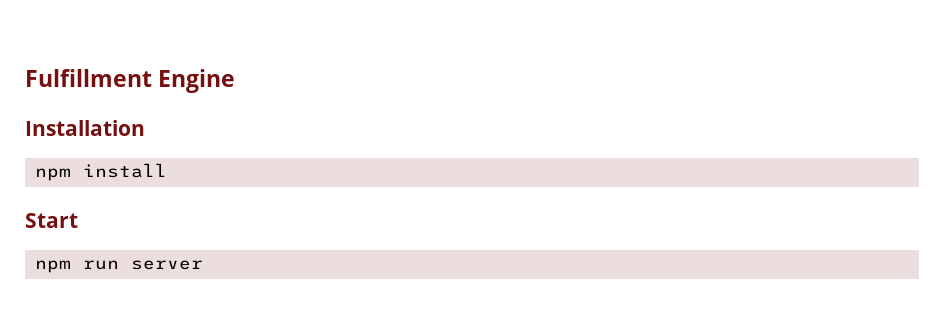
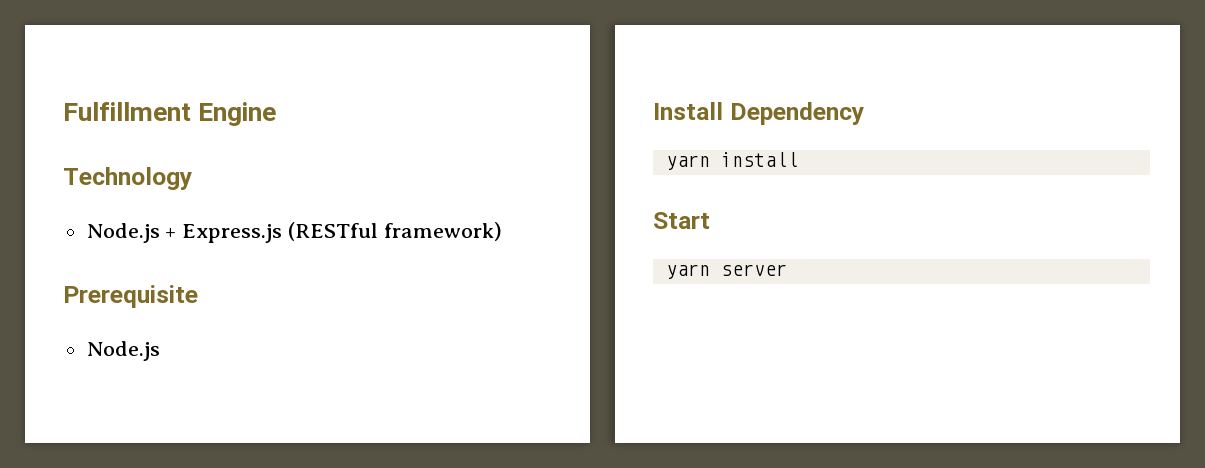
- Installation
- npm install
+ Technology
+ Node.js + Express.js (RESTful framework)
+ Prerequisite
+ Node.js
+ Install Dependency
+ yarn install
- npm run server
+ yarn server

